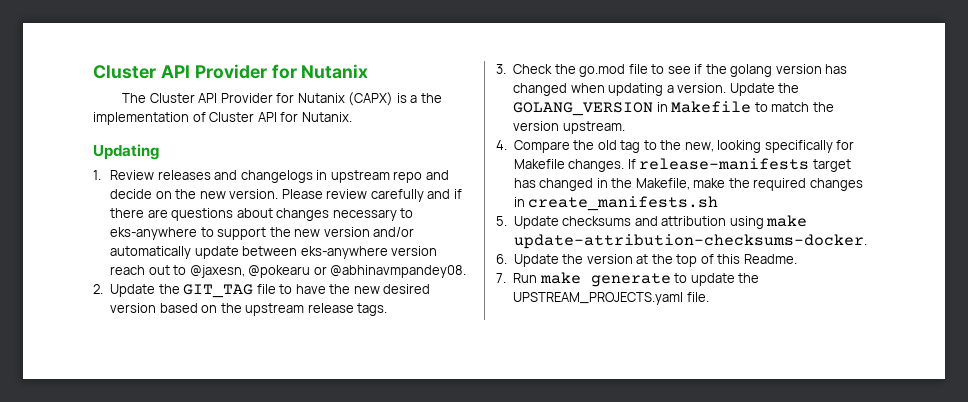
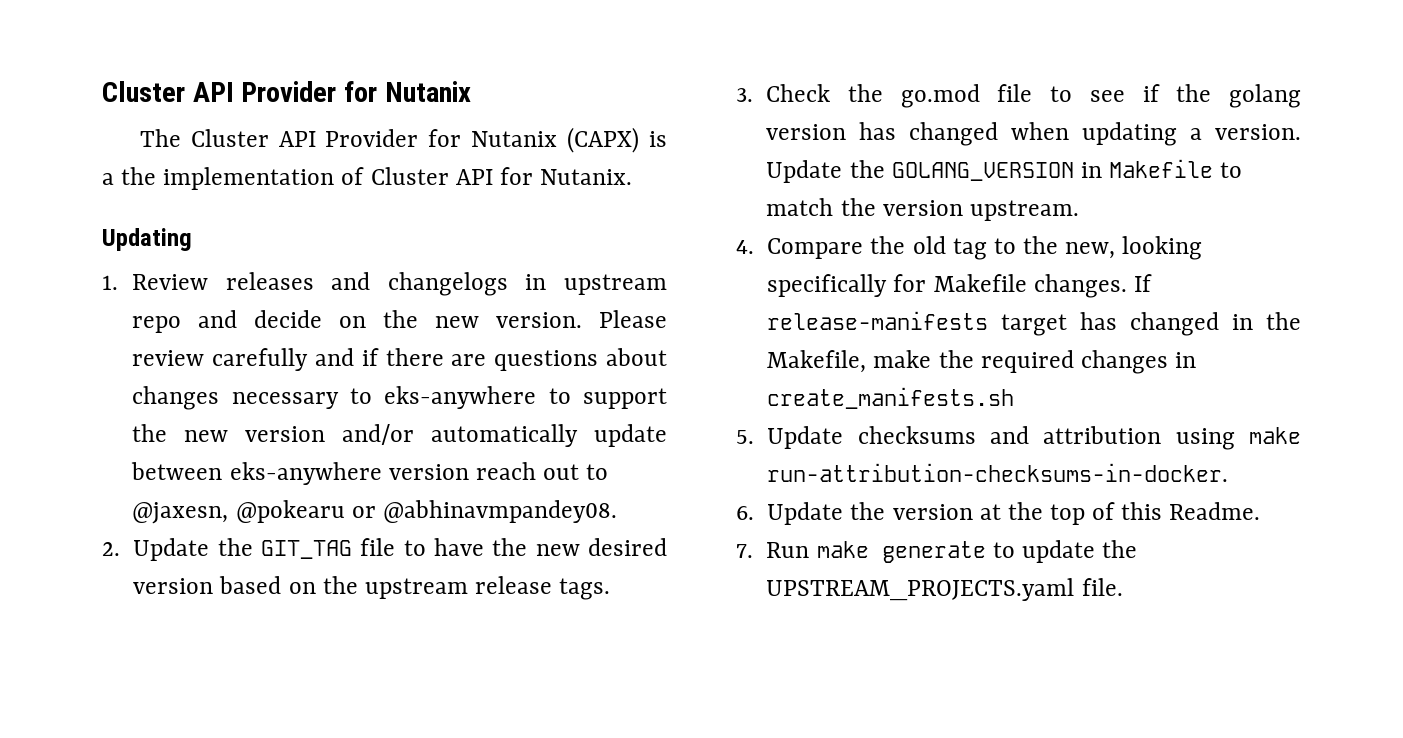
- 5. Update checksums and attribution using make update-attribution-checksums-docker.
+ 5. Update checksums and attribution using make run-attribution-checksums-in-docker.

